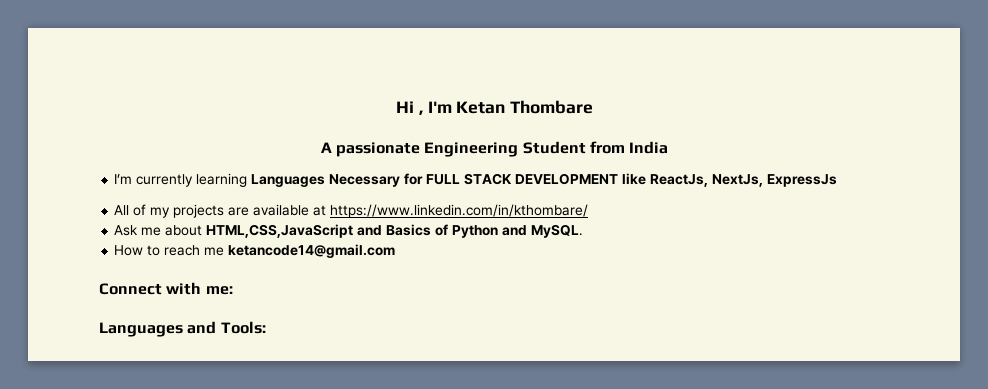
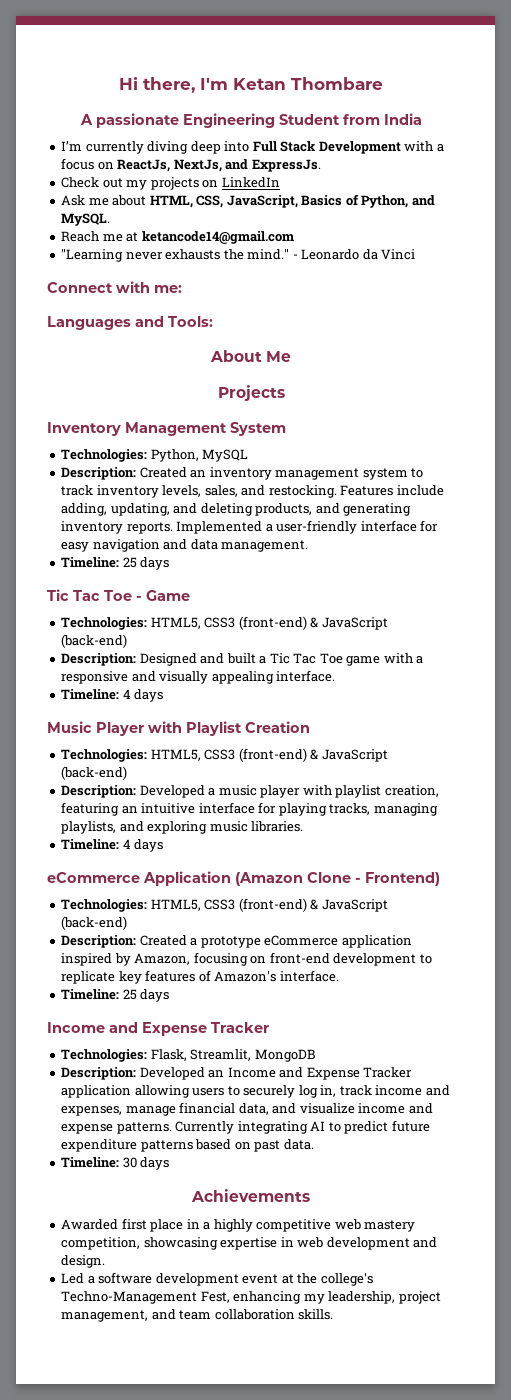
- Hi , I'm Ketan Thombare
+ Hi there, I'm Ketan Thombare
- I’m currently learning Languages Necessary for FULL STACK DEVELOPMENT like ReactJs, NextJs, ExpressJs
- All of my projects are available at https://www.linkedin.com/in/kthombare/
+ I’m currently diving deep into Full Stack Development with a focus on ReactJs, NextJs, and ExpressJs.
+ Check out my projects on LinkedIn
- Ask me about HTML,CSS,JavaScript and Basics of Python and MySQL.
+ Ask me about HTML, CSS, JavaScript, Basics of Python, and MySQL.
- How to reach me ketancode14@gmail.com
+ Reach me at ketancode14@gmail.com
+ "Learning never exhausts the mind." - Leonardo da Vinci
+ About Me
+ Projects
+ Inventory Management System
+ Technologies: Python, MySQL
+ Description: Created an inventory management system to track inventory levels, sales, and restocking. Features include adding, updating, and deleting products, and generating inventory reports. Implemented a user-friendly interface for easy navigation and data management.
+ Timeline: 25 days
+ Tic Tac Toe - Game
+ Technologies: HTML5, CSS3 (front-end) & JavaScript (back-end)
+ Description: Designed and built a Tic Tac Toe game with a responsive and visually appealing interface.
+ Timeline: 4 days
+ Music Player with Playlist Creation
+ Technologies: HTML5, CSS3 (front-end) & JavaScript (back-end)
+ Description: Developed a music player with playlist creation, featuring an intuitive interface for playing tracks, managing playlists, and exploring music libraries.
+ Timeline: 4 days
+ eCommerce Application (Amazon Clone - Frontend)
+ Technologies: HTML5, CSS3 (front-end) & JavaScript (back-end)
+ Description: Created a prototype eCommerce application inspired by Amazon, focusing on front-end development to replicate key features of Amazon's interface.
+ Timeline: 25 days
+ Income and Expense Tracker
+ Technologies: Flask, Streamlit, MongoDB
+ Description: Developed an Income and Expense Tracker application allowing users to securely log in, track income and expenses, manage financial data, and visualize income and expense patterns. Currently integrating AI to predict future expenditure patterns based on past data.
+ Timeline: 30 days
+ Achievements
+ Awarded first place in a highly competitive web mastery competition, showcasing expertise in web development and design.
+ Led a software development event at the college's Techno-Management Fest, enhancing my leadership, project management, and team collaboration skills.

